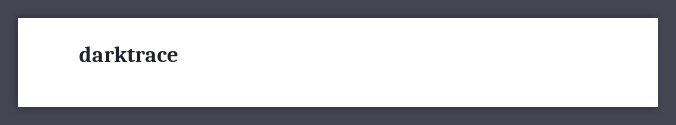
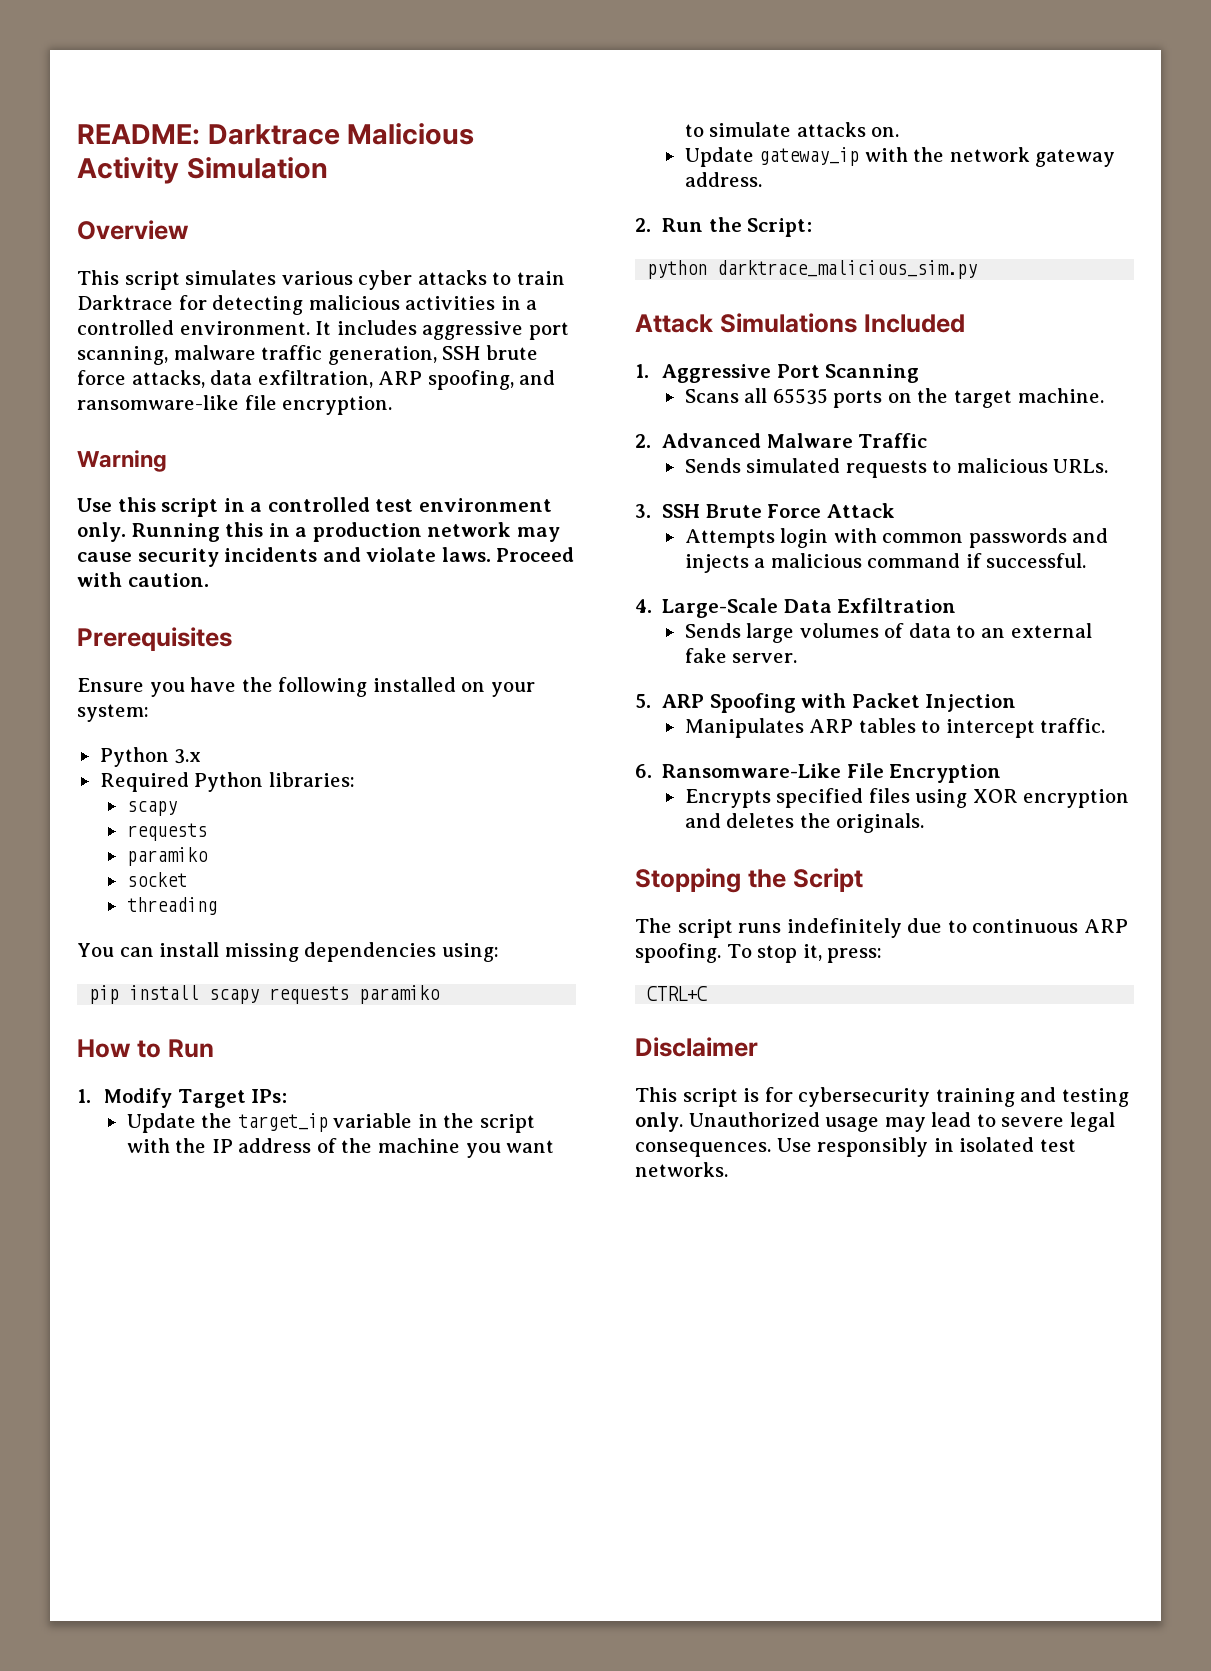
- darktrace
+ README: Darktrace Malicious Activity Simulation
+ Overview
+ This script simulates various cyber attacks to train Darktrace for detecting malicious activities in a controlled environment. It includes aggressive port scanning, malware traffic generation, SSH brute force attacks, data exfiltration, ARP spoofing, and ransomware-like file encryption.
+ Warning
+ Use this script in a controlled test environment only. Running this in a production network may cause security incidents and violate laws. Proceed with caution.
+ Prerequisites
+ Ensure you have the following installed on your system:
+ Python 3.x
+ Required Python libraries:
+ scapy
+ requests
+ paramiko
+ socket
+ threading
+ You can install missing dependencies using:
+ pip install scapy requests paramiko
+ How to Run
+ 1. Modify Target IPs:
+ Update the target_ip variable in the script with the IP address of the machine you want to simulate attacks on.
+ Update gateway_ip with the network gateway address.
+ 2. Run the Script:
+ python darktrace_malicious_sim.py
+ Attack Simulations Included
+ 1. Aggressive Port Scanning
+ Scans all 65535 ports on the target machine.
+ 2. Advanced Malware Traffic
+ Sends simulated requests to malicious URLs.
+ 3. SSH Brute Force Attack
+ Attempts login with common passwords and injects a malicious command if successful.
+ 4. Large-Scale Data Exfiltration
+ Sends large volumes of data to an external fake server.
+ 5. ARP Spoofing with Packet Injection
+ Manipulates ARP tables to intercept traffic.
+ 6. Ransomware-Like File Encryption
+ Encrypts specified files using XOR encryption and deletes the originals.
+ Stopping the Script
+ The script runs indefinitely due to continuous ARP spoofing. To stop it, press:
+ CTRL+C
+ Disclaimer
+ This script is for cybersecurity training and testing only. Unauthorized usage may lead to severe legal consequences. Use responsibly in isolated test networks.

